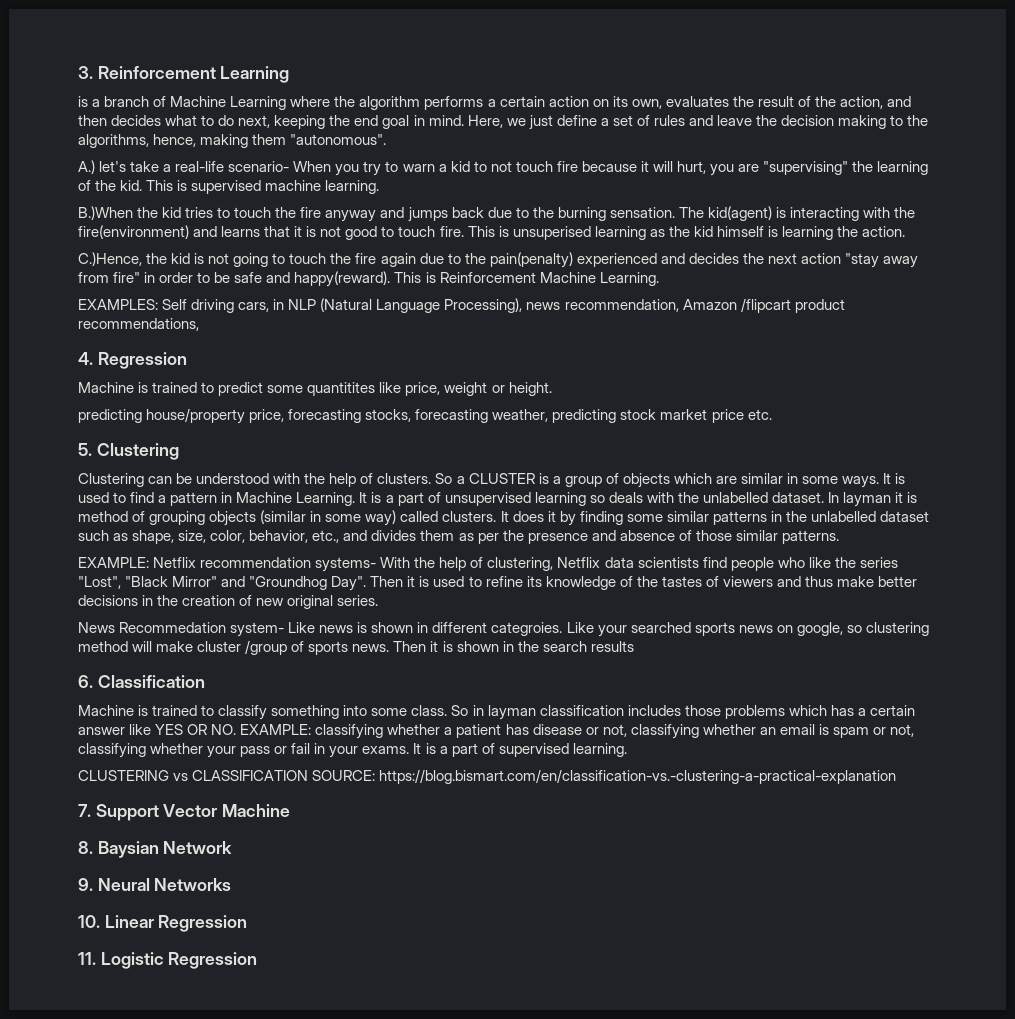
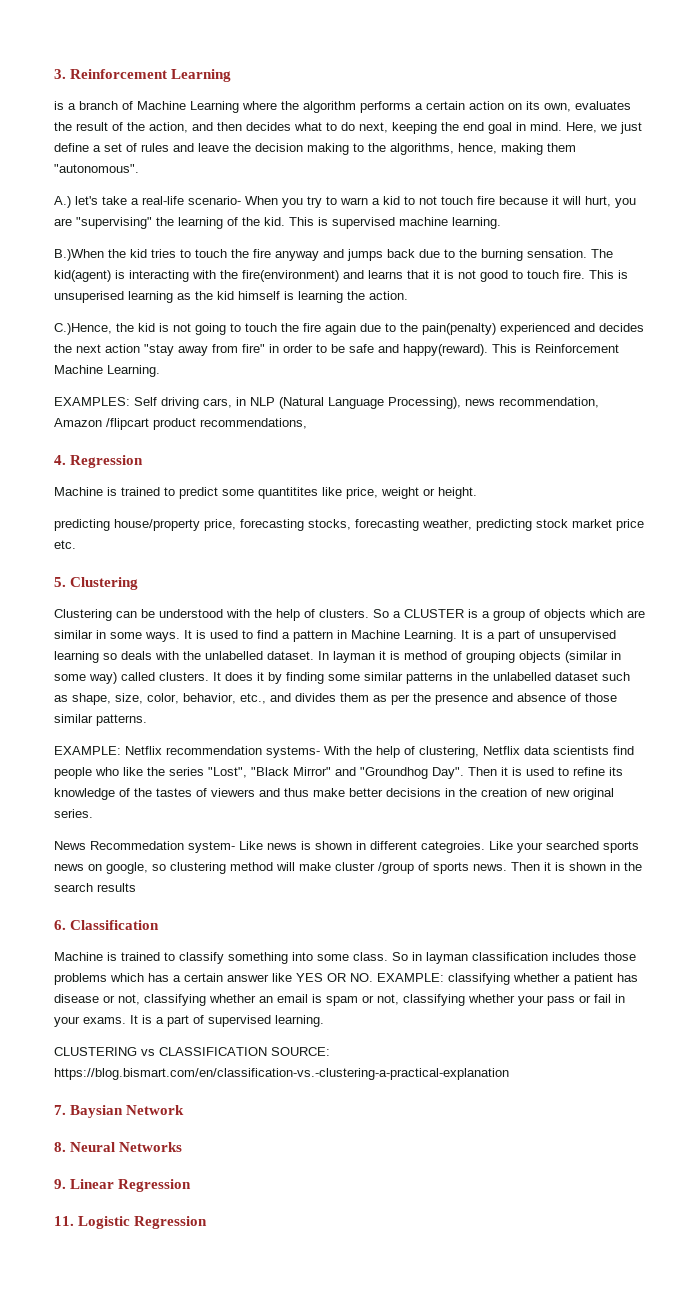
- 7. Support Vector Machine
- 8. Baysian Network
+ 7. Baysian Network
- 9. Neural Networks
+ 8. Neural Networks
- 10. Linear Regression
+ 9. Linear Regression

